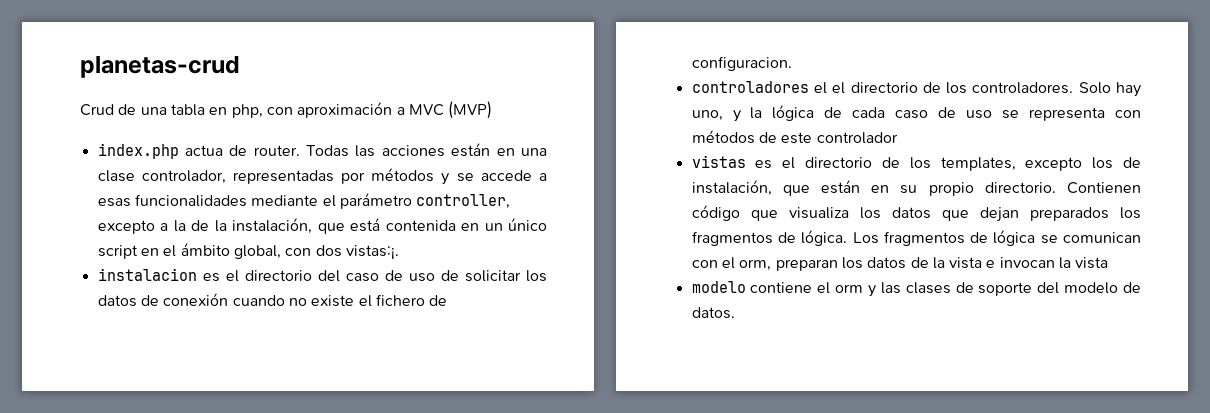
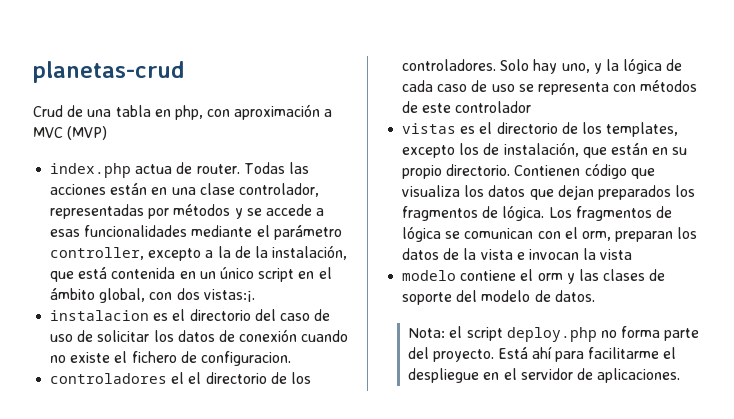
+ Nota: el script deploy.php no forma parte del proyecto. Está ahí para facilitarme el despliegue en el servidor de aplicaciones.

